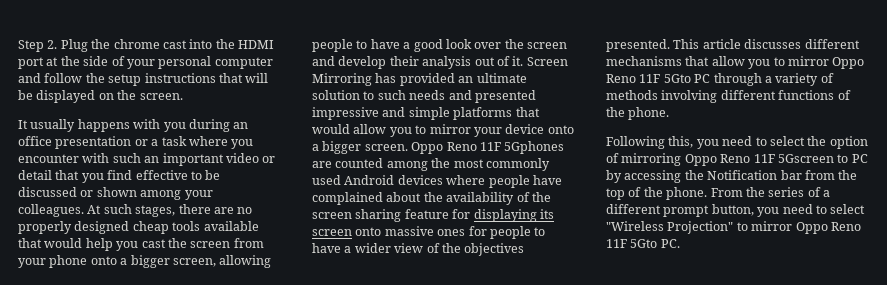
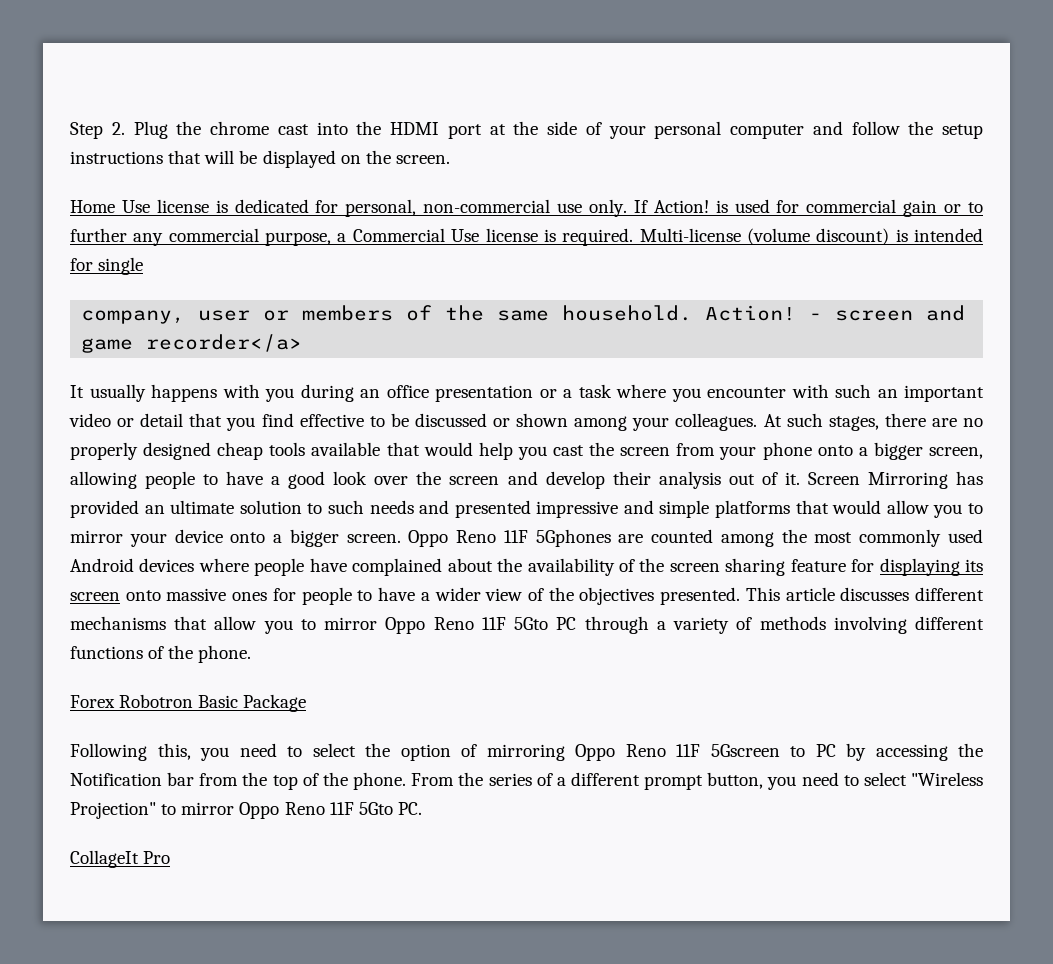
+ Home Use license is dedicated for personal, non-commercial use only. If Action! is used for commercial gain or to further any commercial purpose, a Commercial Use license is required. Multi-license (volume discount) is intended for single
+ company, user or members of the same household. Action! - screen and game recorder</a>
+ Forex Robotron Basic Package
+ CollageIt Pro

